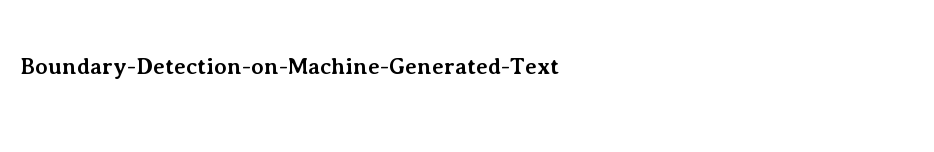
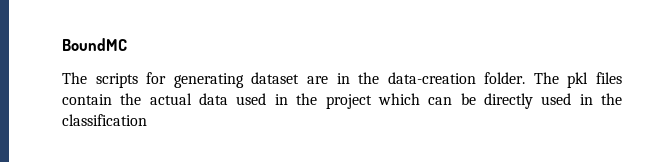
- Boundary-Detection-on-Machine-Generated-Text
+ BoundMC
+ The scripts for generating dataset are in the data-creation folder. The pkl files contain the actual data used in the project which can be directly used in the classification

